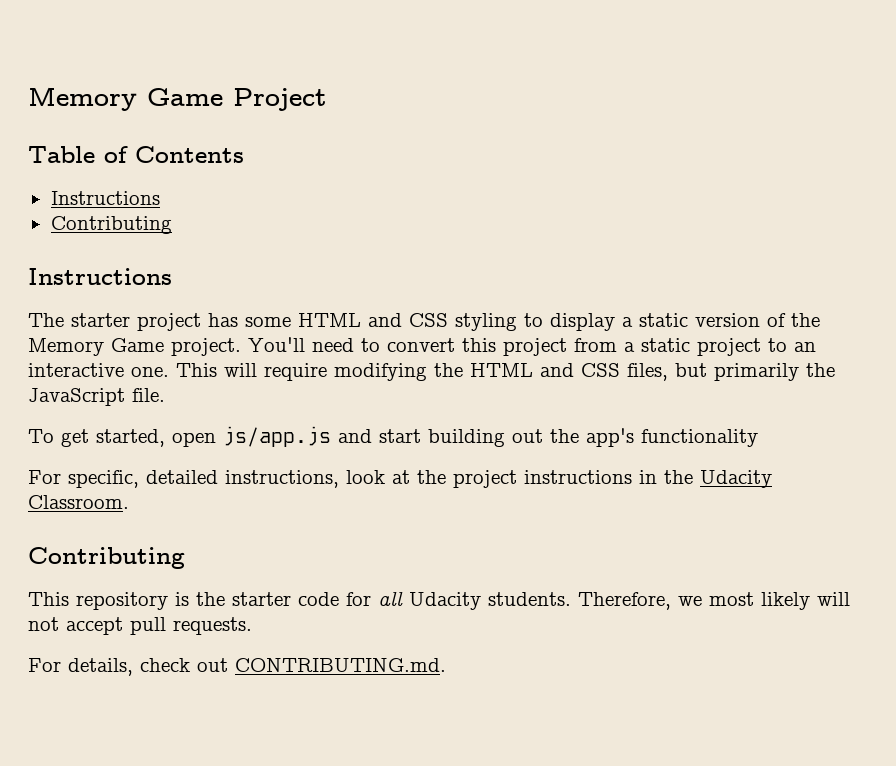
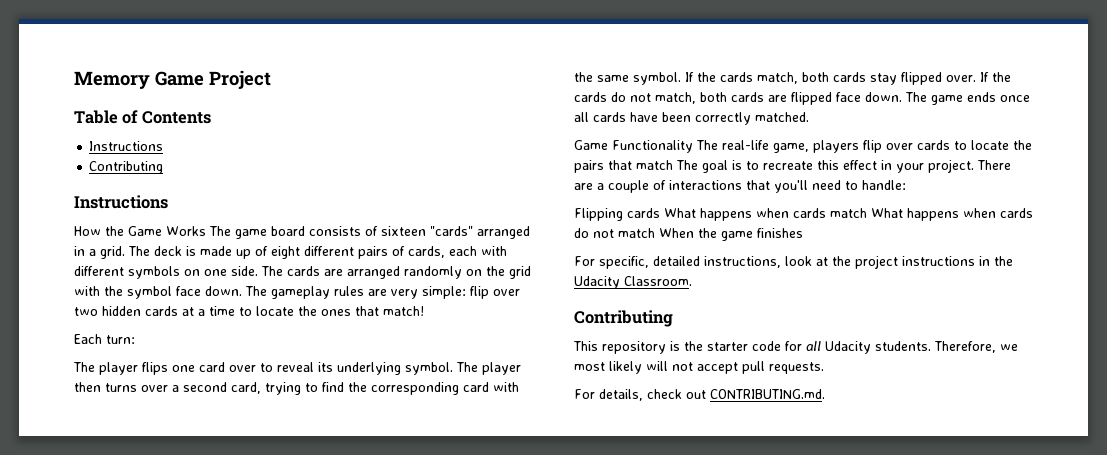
- The starter project has some HTML and CSS styling to display a static version of the Memory Game project. You'll need to convert this project from a static project to an interactive one. This will require modifying the HTML and CSS files, but primarily the JavaScript file.
- To get started, open js/app.js and start building out the app's functionality
+ How the Game Works The game board consists of sixteen "cards" arranged in a grid. The deck is made up of eight different pairs of cards, each with different symbols on one side. The cards are arranged randomly on the grid with the symbol face down. The gameplay rules are very simple: flip over two hidden cards at a time to locate the ones that match!
+ Each turn:
+ The player flips one card over to reveal its underlying symbol. The player then turns over a second card, trying to find the corresponding card with the same symbol. If the cards match, both cards stay flipped over. If the cards do not match, both cards are flipped face down. The game ends once all cards have been correctly matched.
+ Game Functionality The real-life game, players flip over cards to locate the pairs that match The goal is to recreate this effect in your project. There are a couple of interactions that you'll need to handle:
+ Flipping cards What happens when cards match What happens when cards do not match When the game finishes

